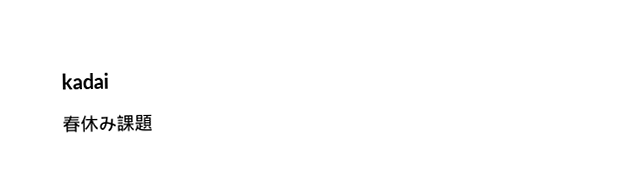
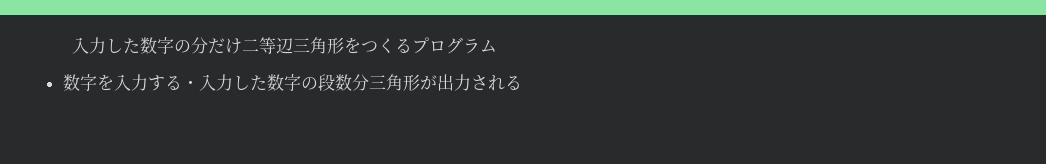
- kadai
- 春休み課題
+ 入力した数字の分だけ二等辺三角形をつくるプログラム
+ 数字を入力する・入力した数字の段数分三角形が出力される

